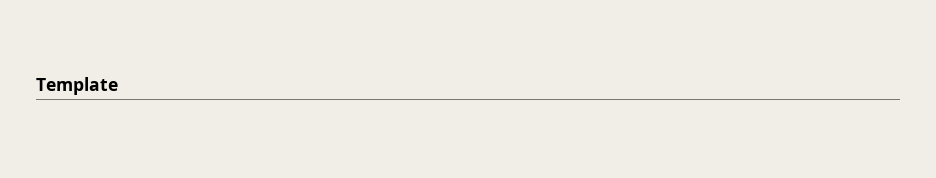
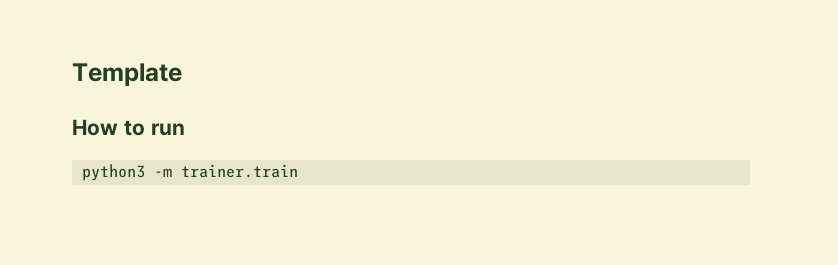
+ How to run
+ python3 -m trainer.train

